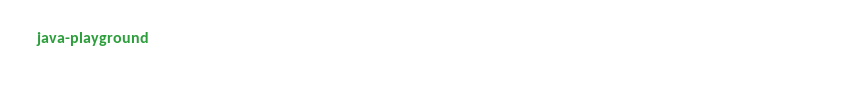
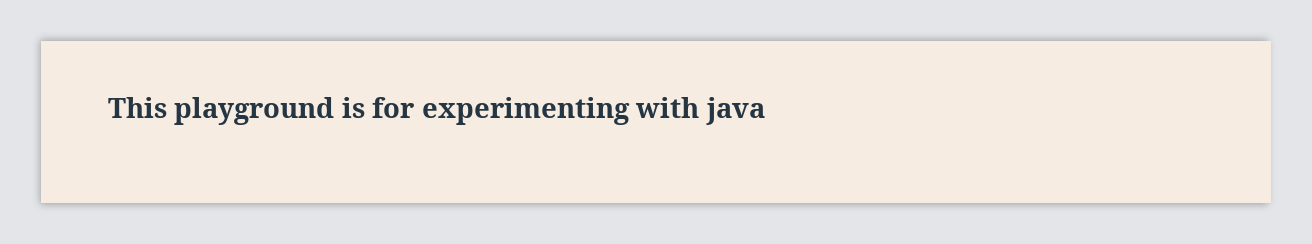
- java-playground
+ This playground is for experimenting with java

